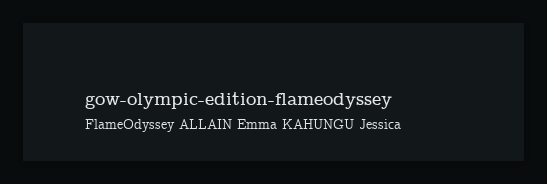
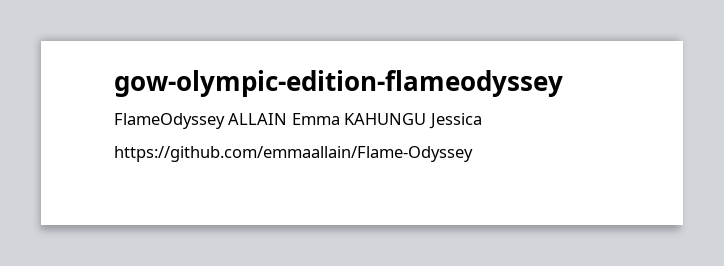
+ https://github.com/emmaallain/Flame-Odyssey

